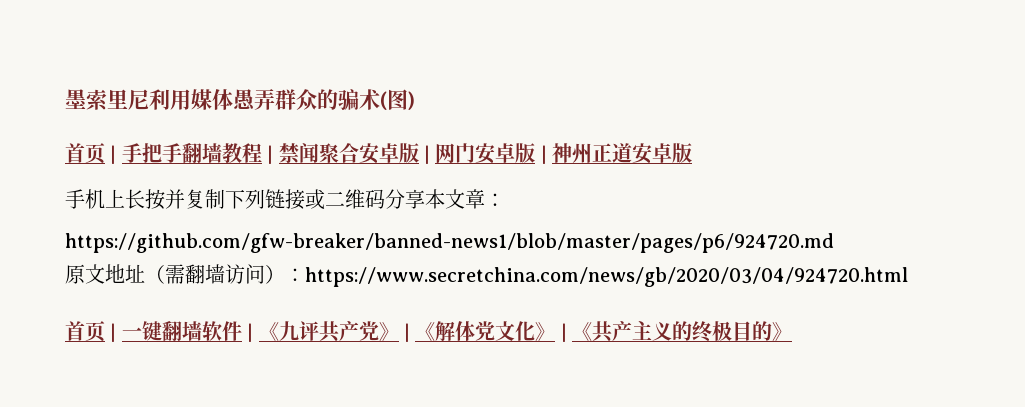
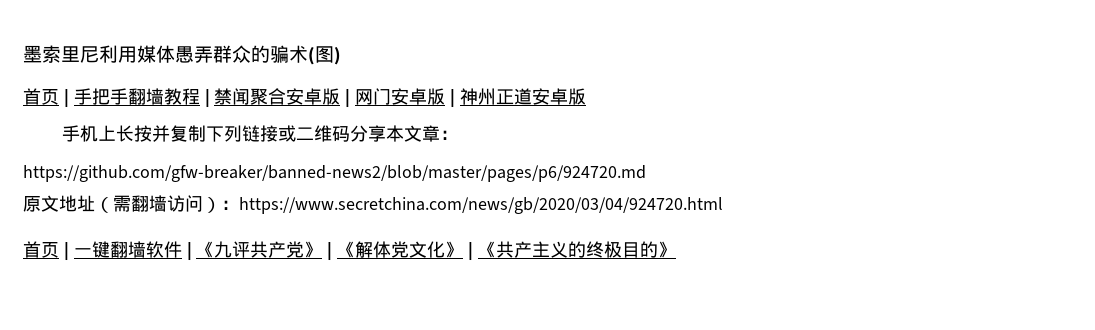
- https://github.com/gfw-breaker/banned-news1/blob/master/pages/p6/924720.md
+ https://github.com/gfw-breaker/banned-news2/blob/master/pages/p6/924720.md

